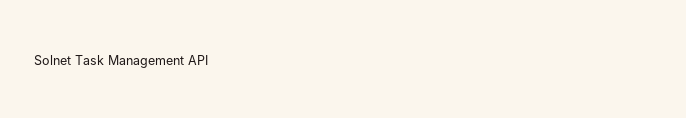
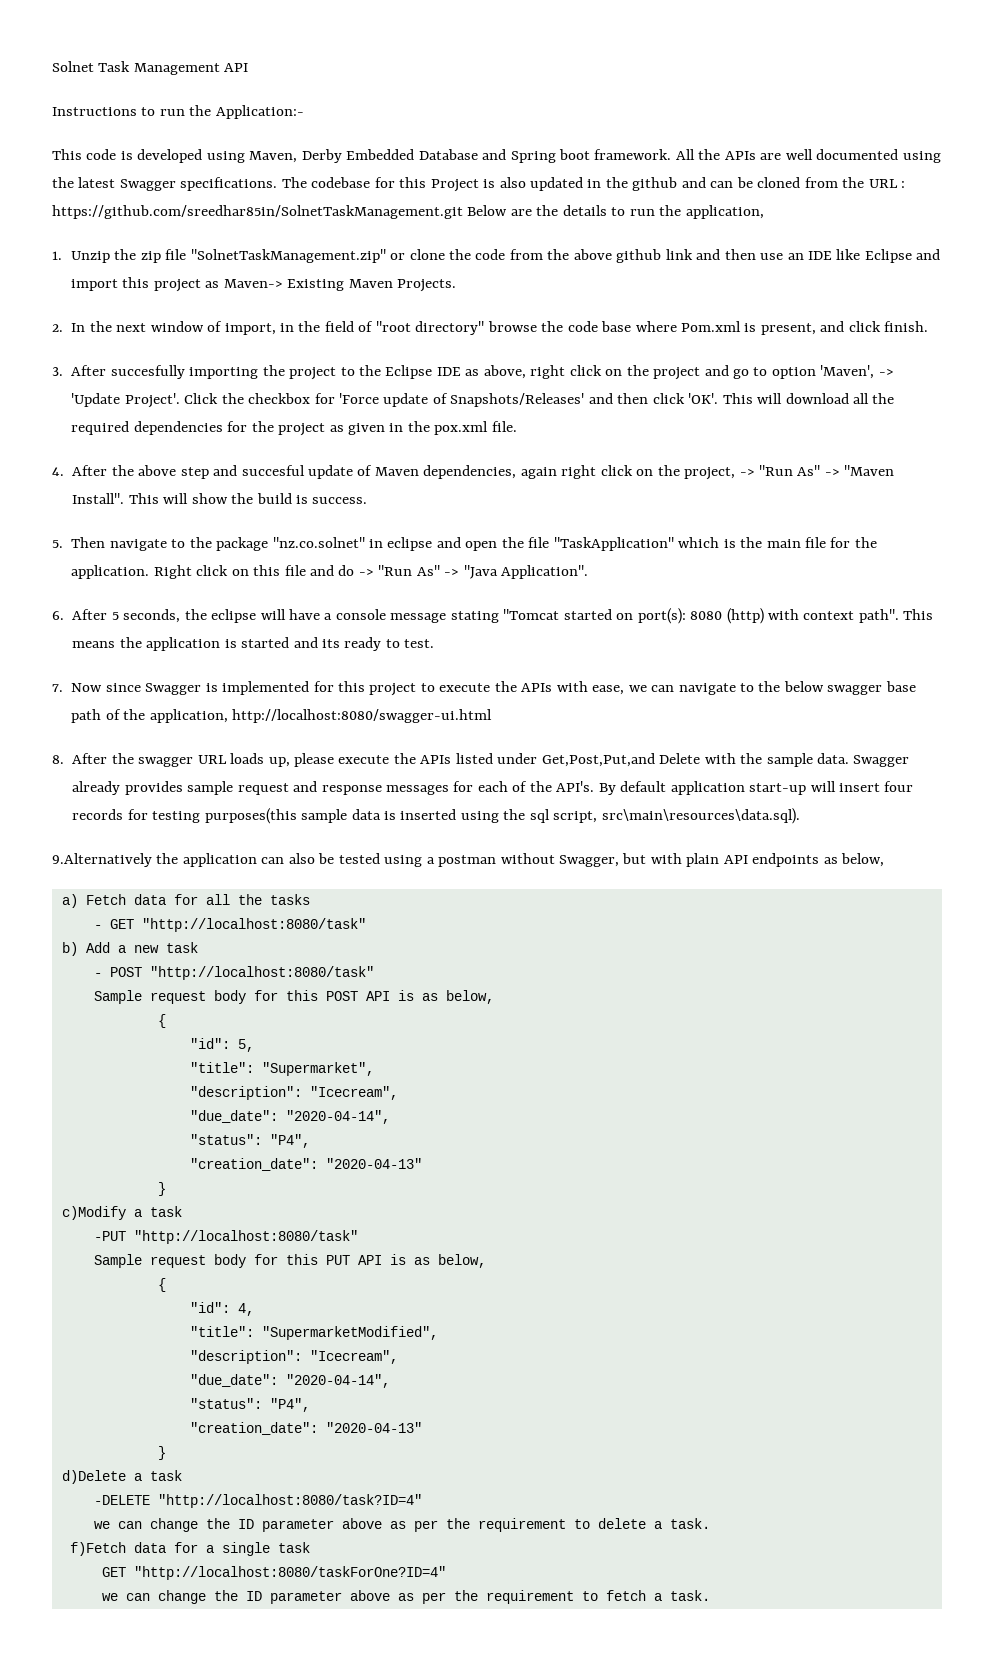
+ Instructions to run the Application:-
+ This code is developed using Maven, Derby Embedded Database and Spring boot framework. All the APIs are well documented using the latest Swagger specifications. The codebase for this Project is also updated in the github and can be cloned from the URL : https://github.com/sreedhar85in/SolnetTaskManagement.git Below are the details to run the application,
+ 1. Unzip the zip file "SolnetTaskManagement.zip" or clone the code from the above github link and then use an IDE like Eclipse and import this project as Maven-> Existing Maven Projects.
+ 2. In the next window of import, in the field of "root directory" browse the code base where Pom.xml is present, and click finish.
+ 3. After succesfully importing the project to the Eclipse IDE as above, right click on the project and go to option 'Maven', -> 'Update Project'. Click the checkbox for 'Force update of Snapshots/Releases' and then click 'OK'. This will download all the required dependencies for the project as given in the pox.xml file.
+ 4. After the above step and succesful update of Maven dependencies, again right click on the project, -> "Run As" -> "Maven Install". This will show the build is success.
+ 5. Then navigate to the package "nz.co.solnet" in eclipse and open the file "TaskApplication" which is the main file for the application. Right click on this file and do -> "Run As" -> "Java Application".
+ 6. After 5 seconds, the eclipse will have a console message stating "Tomcat started on port(s): 8080 (http) with context path". This means the application is started and its ready to test.
+ 7. Now since Swagger is implemented for this project to execute the APIs with ease, we can navigate to the below swagger base path of the application, http://localhost:8080/swagger-ui.html
+ 8. After the swagger URL loads up, please execute the APIs listed under Get,Post,Put,and Delete with the sample data. Swagger already provides sample request and response messages for each of the API's. By default application start-up will insert four records for testing purposes(this sample data is inserted using the sql script, src\main\resources\data.sql).
+ 9.Alternatively the application can also be tested using a postman without Swagger, but with plain API endpoints as below,
+ a) Fetch data for all the tasks
+ - GET "http://localhost:8080/task"
+ b) Add a new task
+ - POST "http://localhost:8080/task"
+ Sample request body for this POST API is as below,
+ {
+ "id": 5,
+ "title": "Supermarket",
+ "description": "Icecream",
+ "due_date": "2020-04-14",
+ "status": "P4",
+ "creation_date": "2020-04-13"
+ }
+ c)Modify a task
+ -PUT "http://localhost:8080/task"
+ Sample request body for this PUT API is as below,
+ {
+ "id": 4,
+ "title": "SupermarketModified",
+ "description": "Icecream",
+ "due_date": "2020-04-14",
+ "status": "P4",
+ "creation_date": "2020-04-13"
+ }
+ d)Delete a task
+ -DELETE "http://localhost:8080/task?ID=4"
+ we can change the ID parameter above as per the requirement to delete a task.
+ f)Fetch data for a single task
+ GET "http://localhost:8080/taskForOne?ID=4"
+ we can change the ID parameter above as per the requirement to fetch a task.

